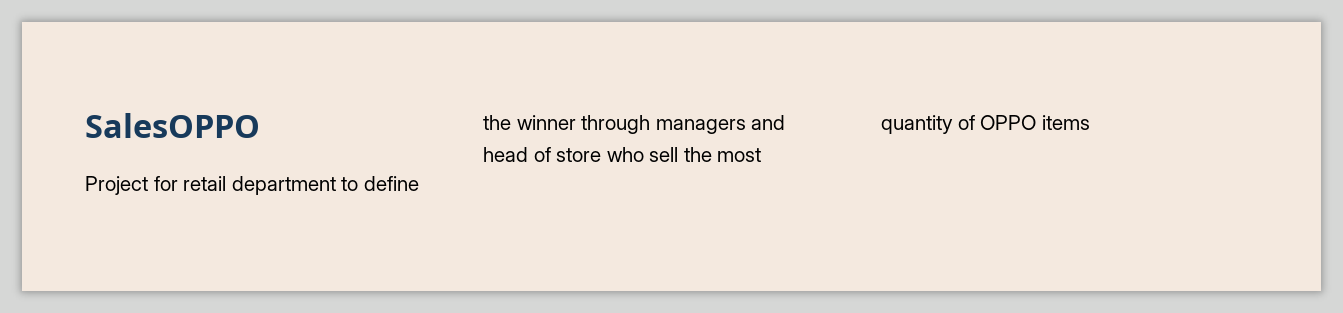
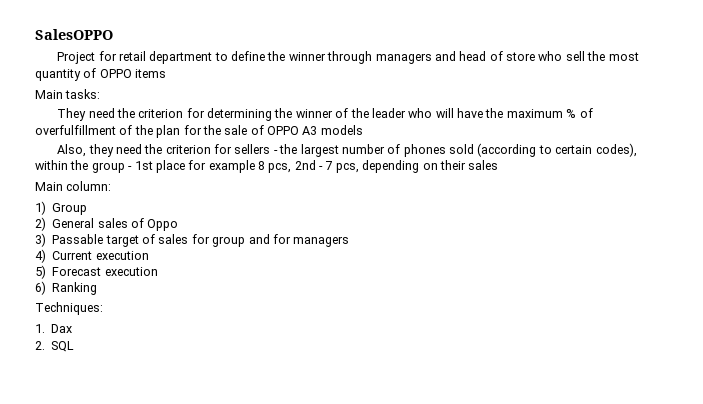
+ Main tasks:
+ They need the criterion for determining the winner of the leader who will have the maximum % of overfulfillment of the plan for the sale of OPPO A3 models
+ Also, they need the criterion for sellers - the largest number of phones sold (according to certain codes), within the group - 1st place for example 8 pcs, 2nd - 7 pcs, depending on their sales
+ Main column:
+ 1) Group
+ 2) General sales of Oppo
+ 3) Passable target of sales for group and for managers
+ 4) Сurrent execution
+ 5) Forecast execution
+ 6) Ranking
+ Techniques:
+ 1. Dax
+ 2. SQL

